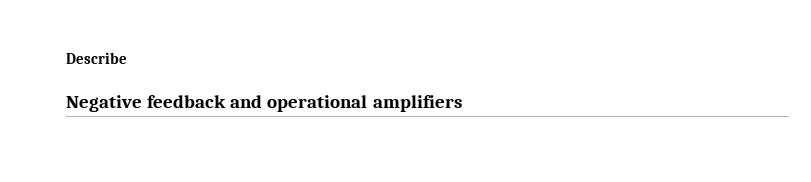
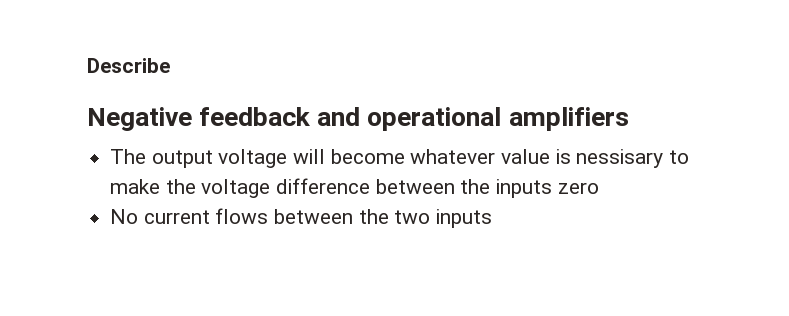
+ The output voltage will become whatever value is nessisary to make the voltage difference between the inputs zero
+ No current flows between the two inputs

